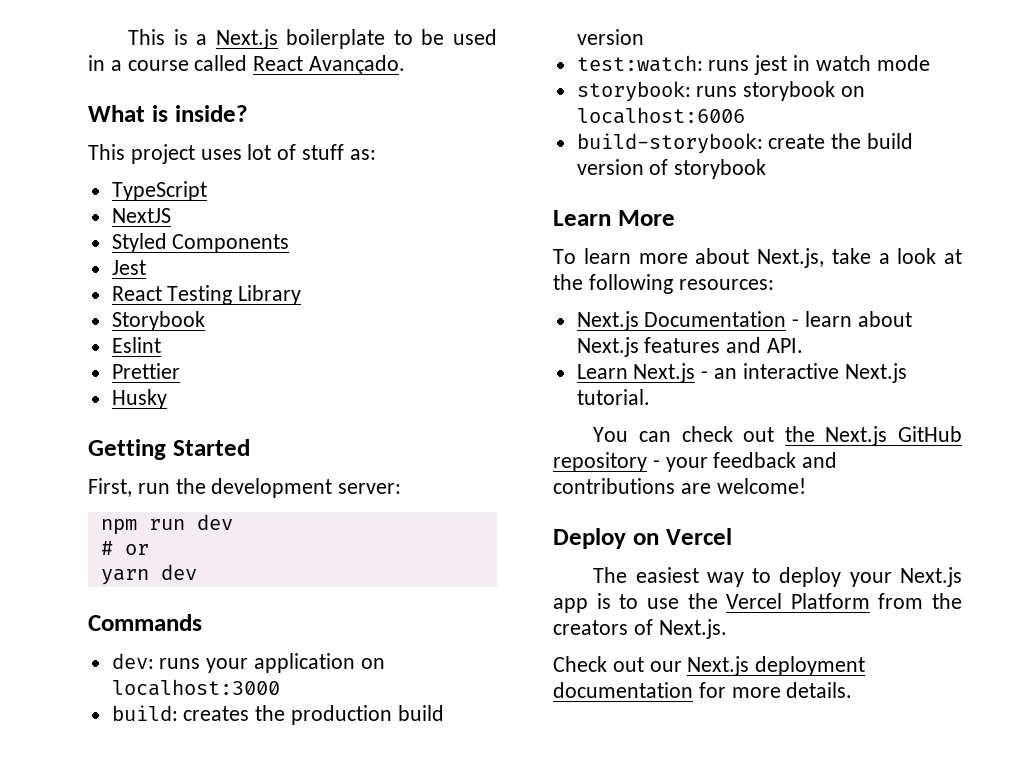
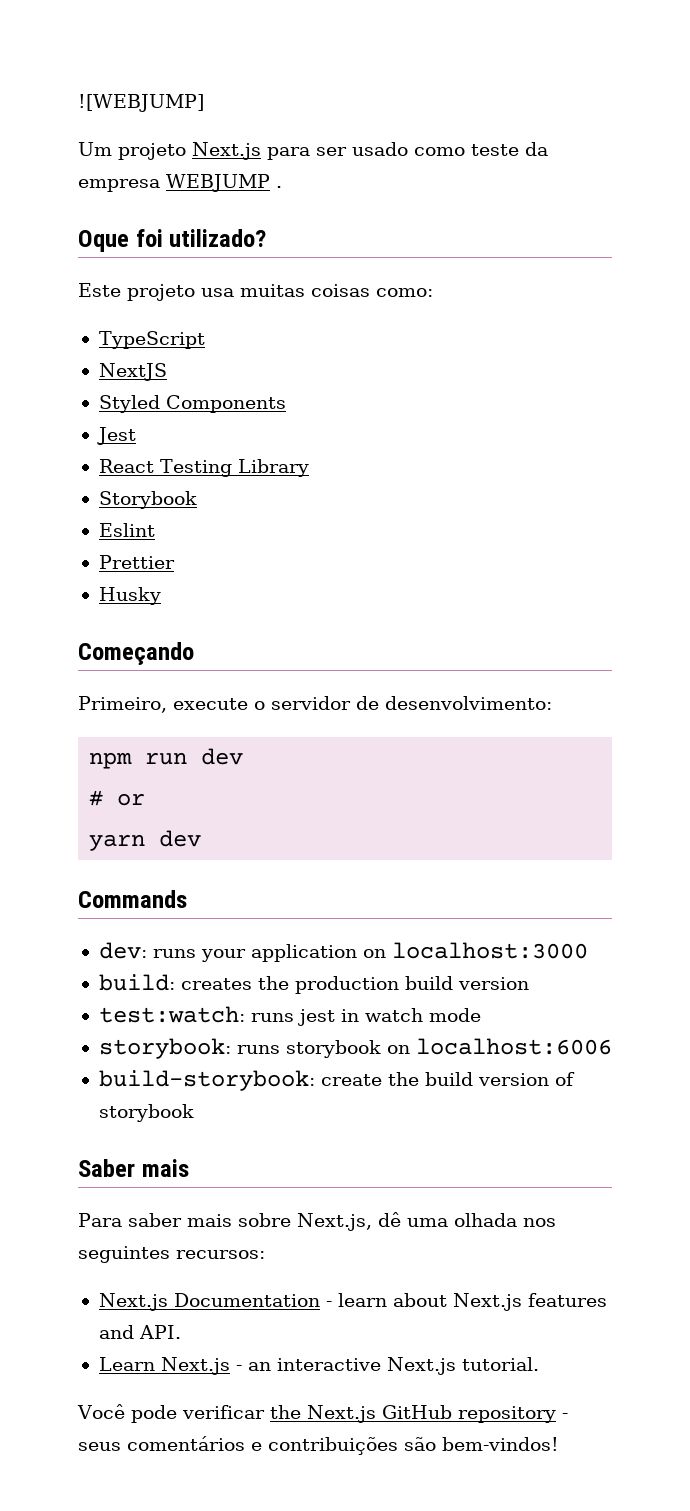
- This is a Next.js boilerplate to be used in a course called React Avançado.
- What is inside?
- This project uses lot of stuff as:
+ ![WEBJUMP]
+ Um projeto Next.js para ser usado como teste da empresa WEBJUMP .
+ Oque foi utilizado?
+ Este projeto usa muitas coisas como:
- Getting Started
- First, run the development server:
+ Começando
+ Primeiro, execute o servidor de desenvolvimento:
- Learn More
- To learn more about Next.js, take a look at the following resources:
+ Saber mais
+ Para saber mais sobre Next.js, dê uma olhada nos seguintes recursos:
- You can check out the Next.js GitHub repository - your feedback and contributions are welcome!
- Deploy on Vercel
- The easiest way to deploy your Next.js app is to use the Vercel Platform from the creators of Next.js.
- Check out our Next.js deployment documentation for more details.
+ Você pode verificar the Next.js GitHub repository - seus comentários e contribuições são bem-vindos!

